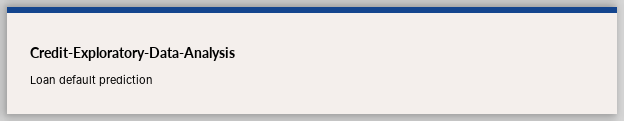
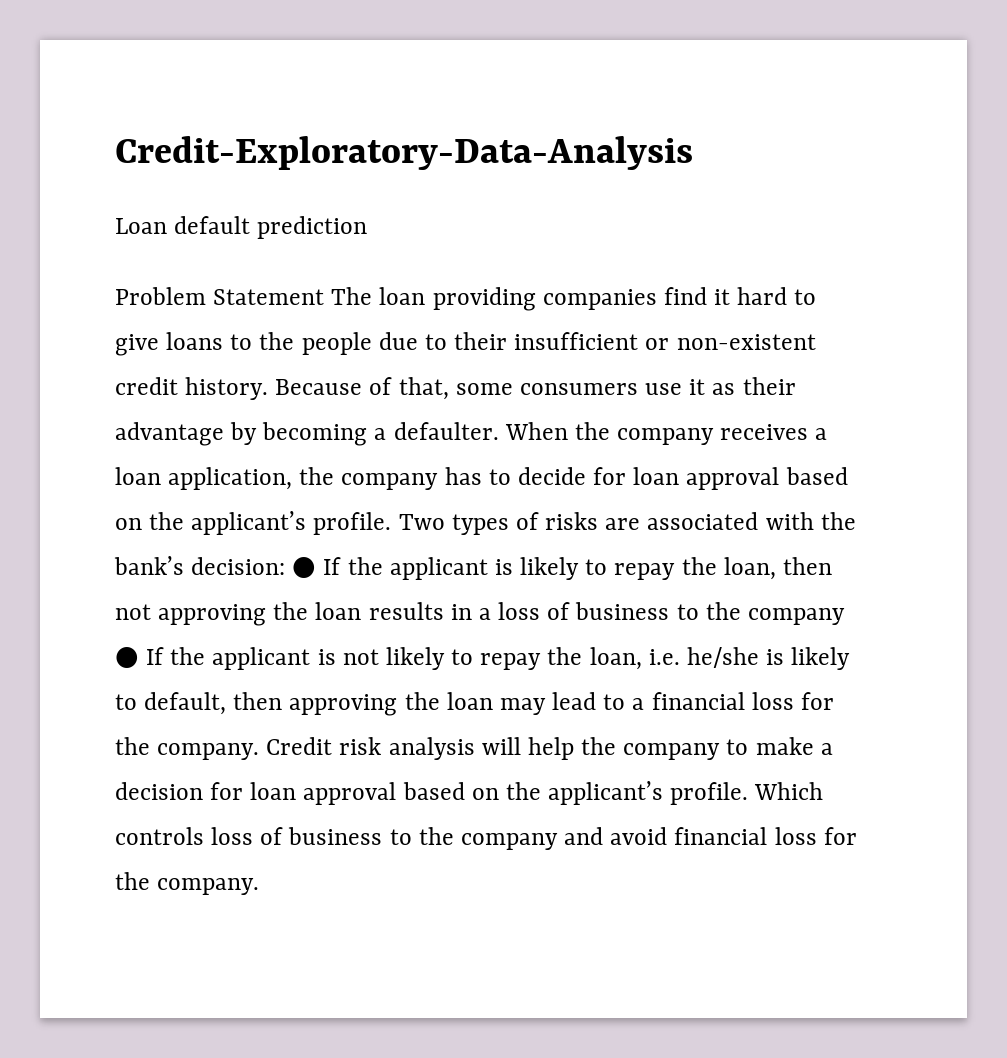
+ Problem Statement The loan providing companies find it hard to give loans to the people due to their insufficient or non-existent credit history. Because of that, some consumers use it as their advantage by becoming a defaulter. When the company receives a loan application, the company has to decide for loan approval based on the applicant’s profile. Two types of risks are associated with the bank’s decision: ● If the applicant is likely to repay the loan, then not approving the loan results in a loss of business to the company ● If the applicant is not likely to repay the loan, i.e. he/she is likely to default, then approving the loan may lead to a financial loss for the company. Credit risk analysis will help the company to make a decision for loan approval based on the applicant’s profile. Which controls loss of business to the company and avoid financial loss for the company.

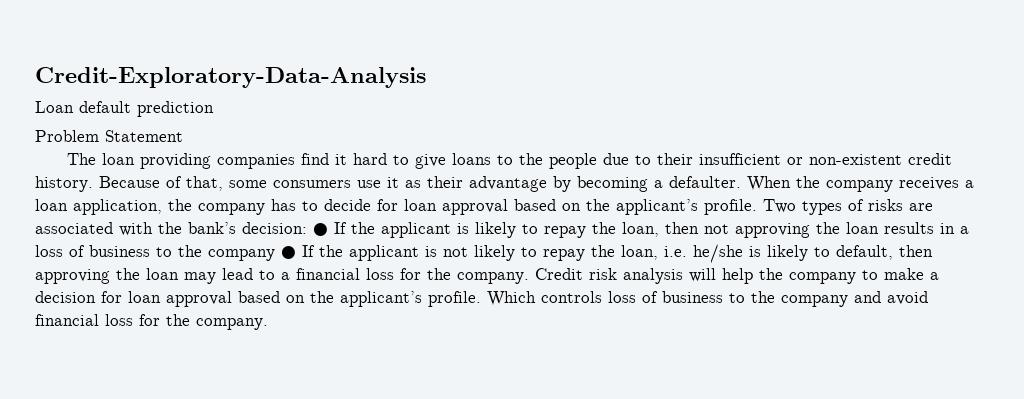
- Problem Statement The loan providing companies find it hard to give loans to the people due to their insufficient or non-existent credit history.
+ Problem Statement
+ The loan providing companies find it hard to give loans to the people due to their insufficient or non-existent credit history.

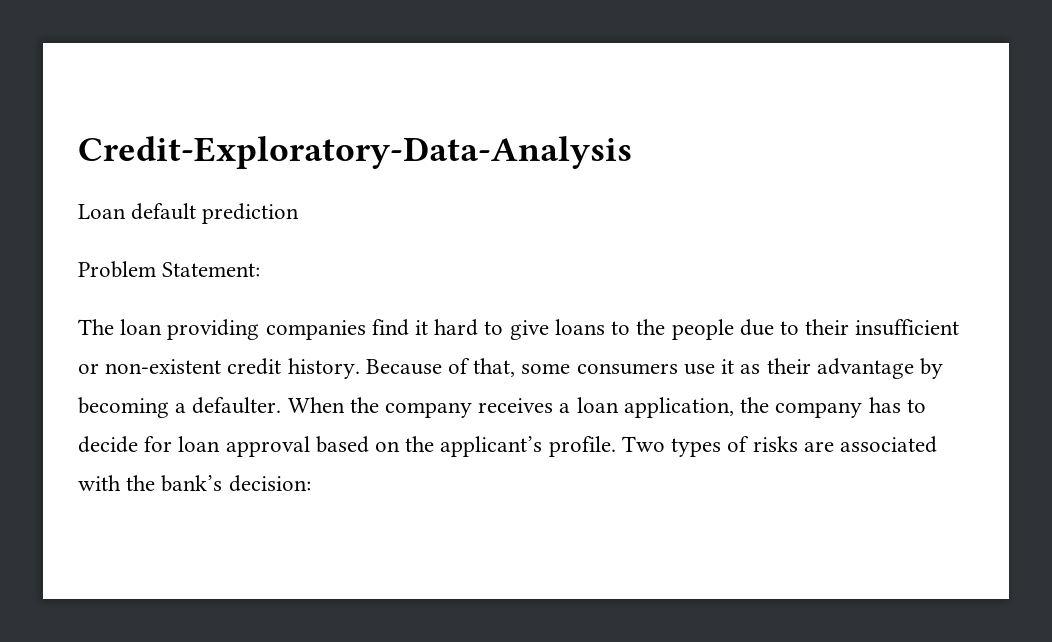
- Problem Statement
+ Problem Statement:
- Two types of risks are associated with the bank’s decision: ● If the applicant is likely to repay the loan, then not approving the loan results in a loss of business to the company ● If the applicant is not likely to repay the loan, i.e. he/she is likely to default, then approving the loan may lead to a financial loss for the company. Credit risk analysis will help the company to make a decision for loan approval based on the applicant’s profile. Which controls loss of business to the company and avoid financial loss for the company.
+ Two types of risks are associated with the bank’s decision:

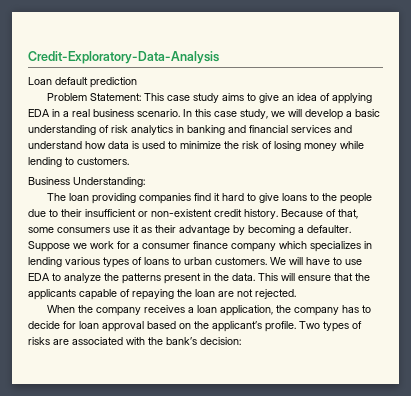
- Problem Statement:
+ Problem Statement: This case study aims to give an idea of applying EDA in a real business scenario. In this case study, we will develop a basic understanding of risk analytics in banking and financial services and understand how data is used to minimize the risk of losing money while lending to customers.
+ Business Understanding:
- Because of that, some consumers use it as their advantage by becoming a defaulter. When the company receives a loan application, the company has to decide for loan approval based on the applicant’s profile.
+ Because of that, some consumers use it as their advantage by becoming a defaulter. Suppose we work for a consumer finance company which specializes in lending various types of loans to urban customers. We will have to use EDA to analyze the patterns present in the data. This will ensure that the applicants capable of repaying the loan are not rejected.
+ When the company receives a loan application, the company has to decide for loan approval based on the applicant’s profile.

